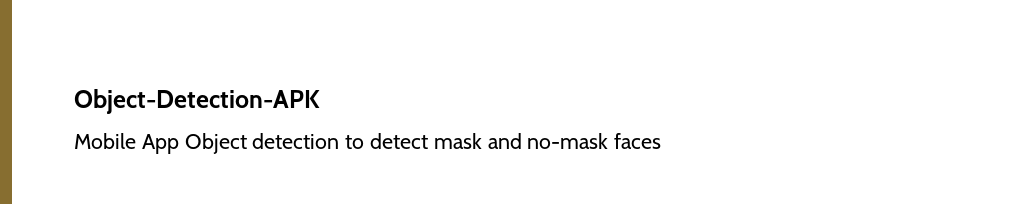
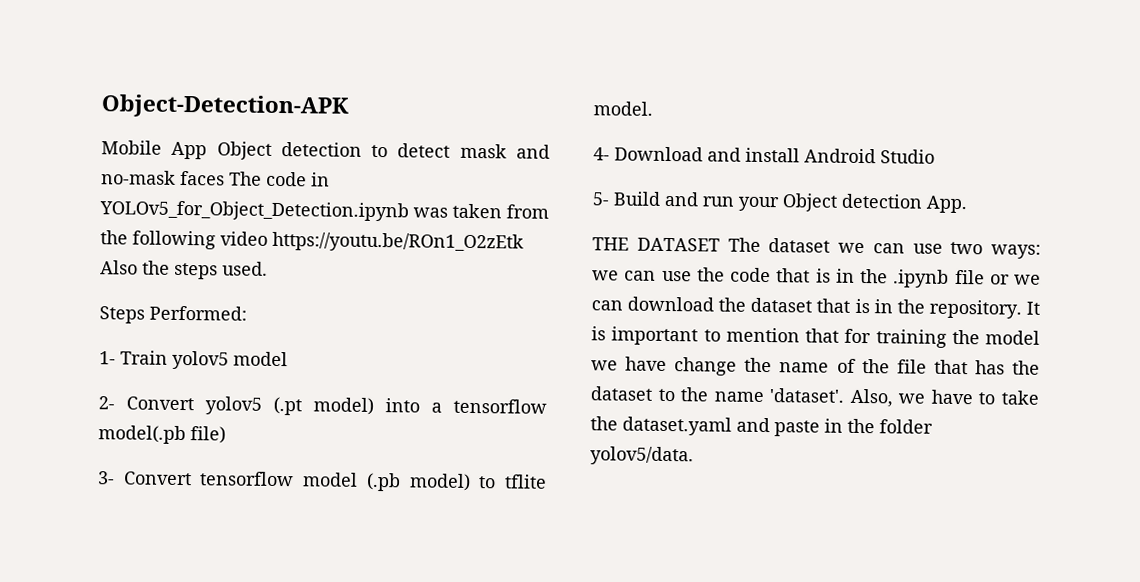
- Mobile App Object detection to detect mask and no-mask faces
+ Mobile App Object detection to detect mask and no-mask faces The code in YOLOv5_for_Object_Detection.ipynb was taken from the following video https://youtu.be/ROn1_O2zEtk Also the steps used.
+ Steps Performed:
+ 1- Train yolov5 model
+ 2- Convert yolov5 (.pt model) into a tensorflow model(.pb file)
+ 3- Convert tensorflow model (.pb model) to tflite model.
+ 4- Download and install Android Studio
+ 5- Build and run your Object detection App.
+ THE DATASET The dataset we can use two ways: we can use the code that is in the .ipynb file or we can download the dataset that is in the repository. It is important to mention that for training the model we have change the name of the file that has the dataset to the name 'dataset'. Also, we have to take the dataset.yaml and paste in the folder yolov5/data.

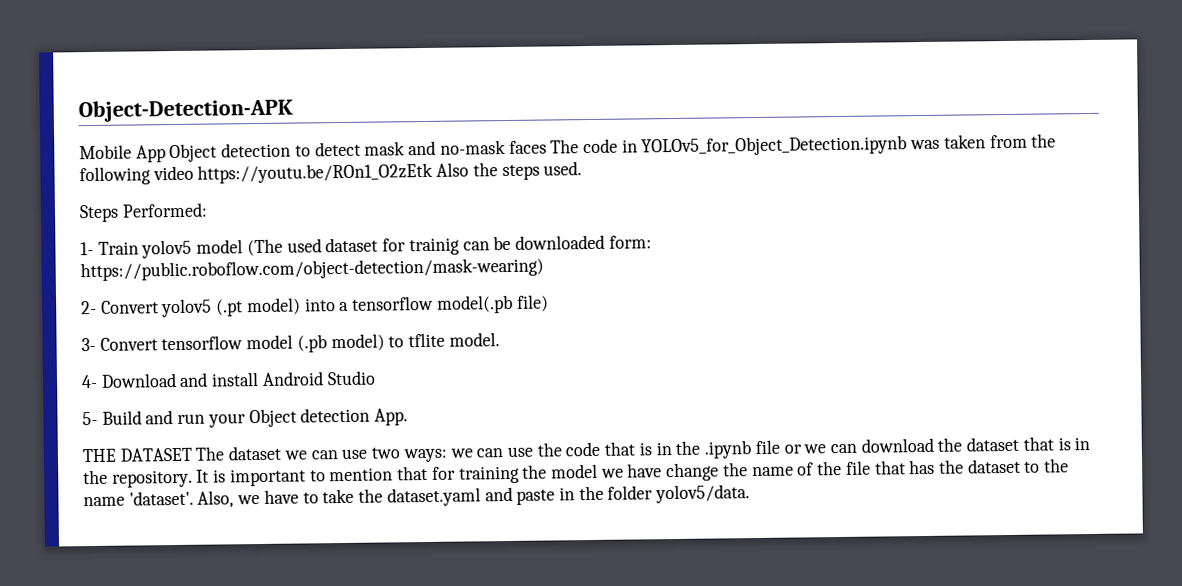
- 1- Train yolov5 model
+ 1- Train yolov5 model (The used dataset for trainig can be downloaded form: https://public.roboflow.com/object-detection/mask-wearing)

